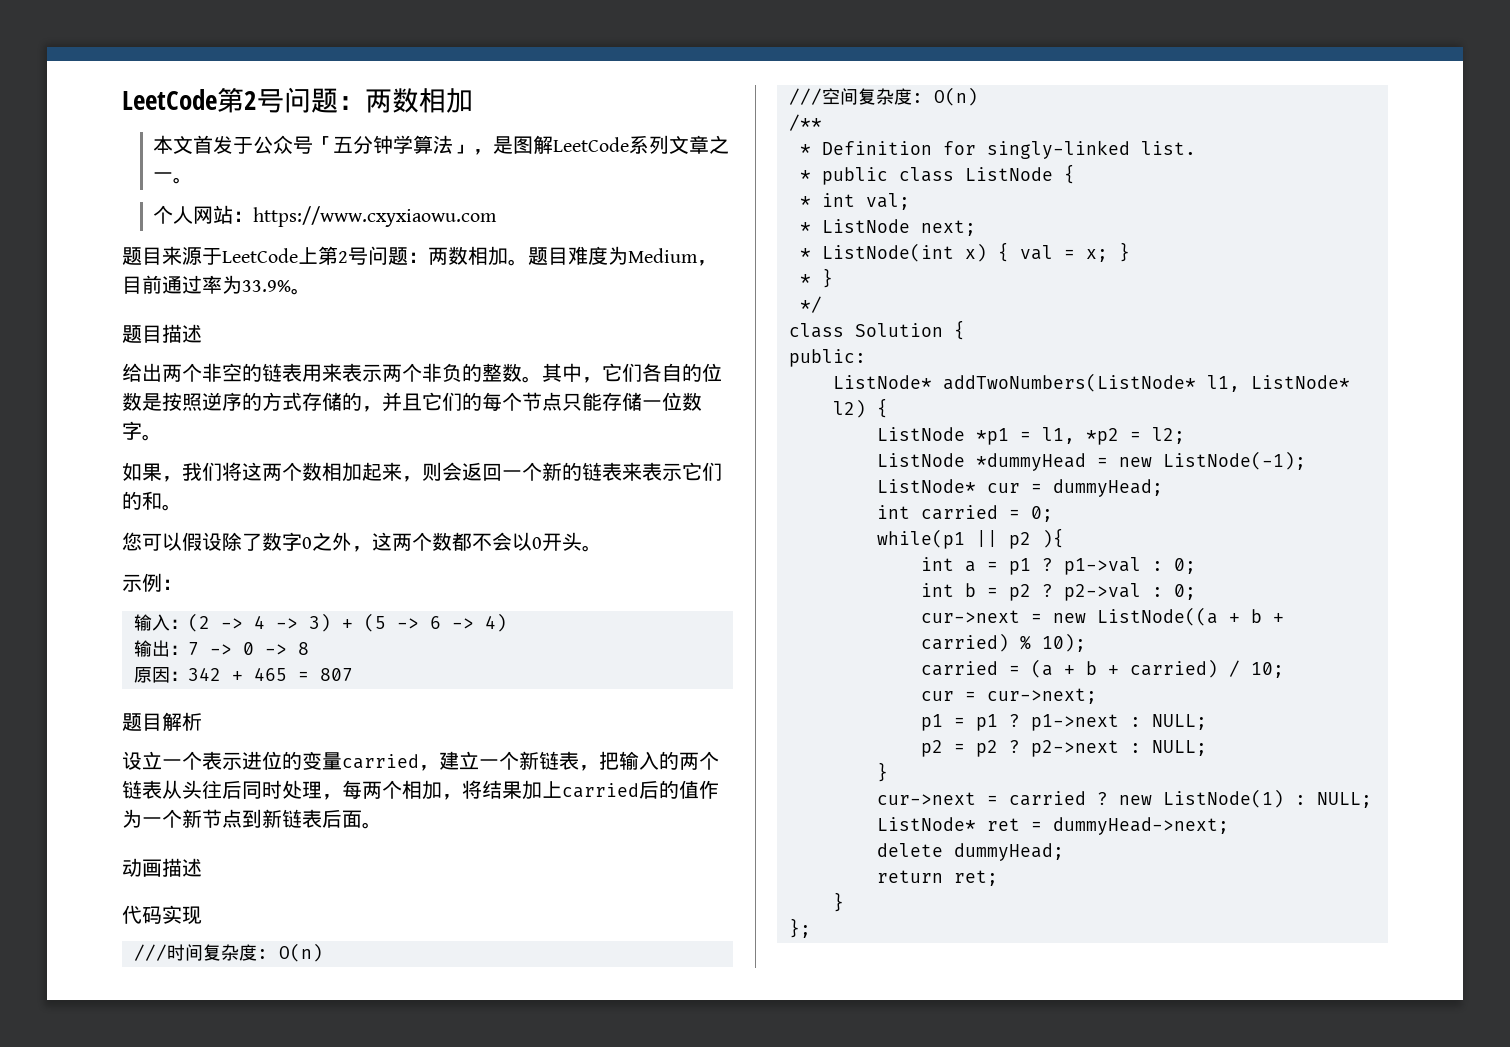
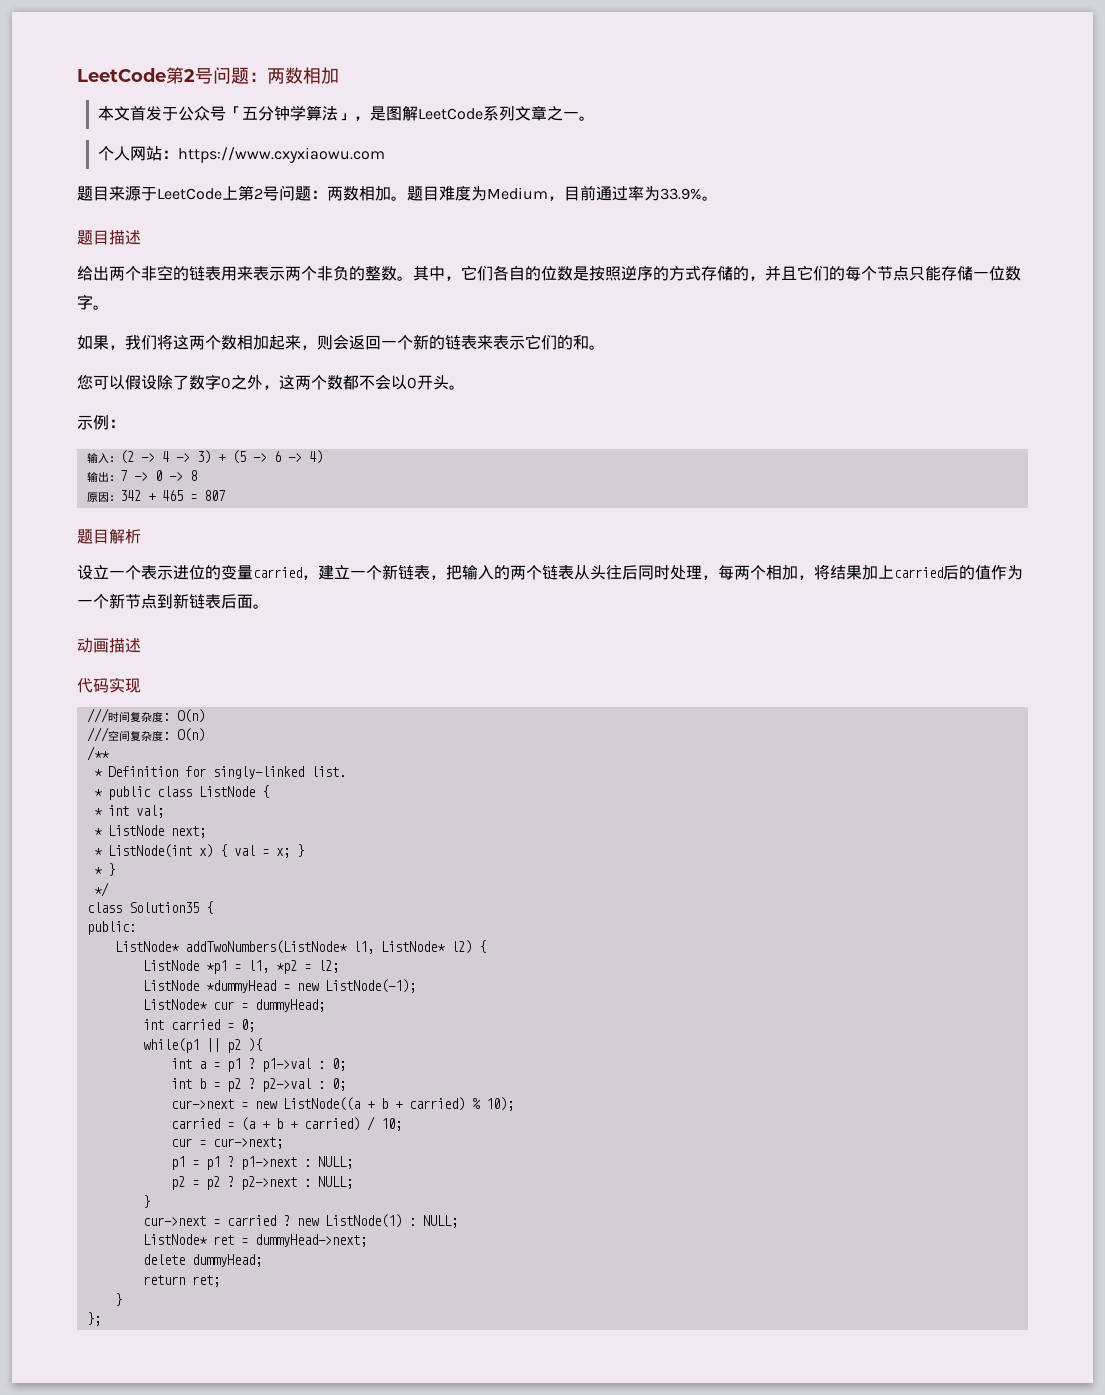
- class Solution {
+ class Solution35 {

